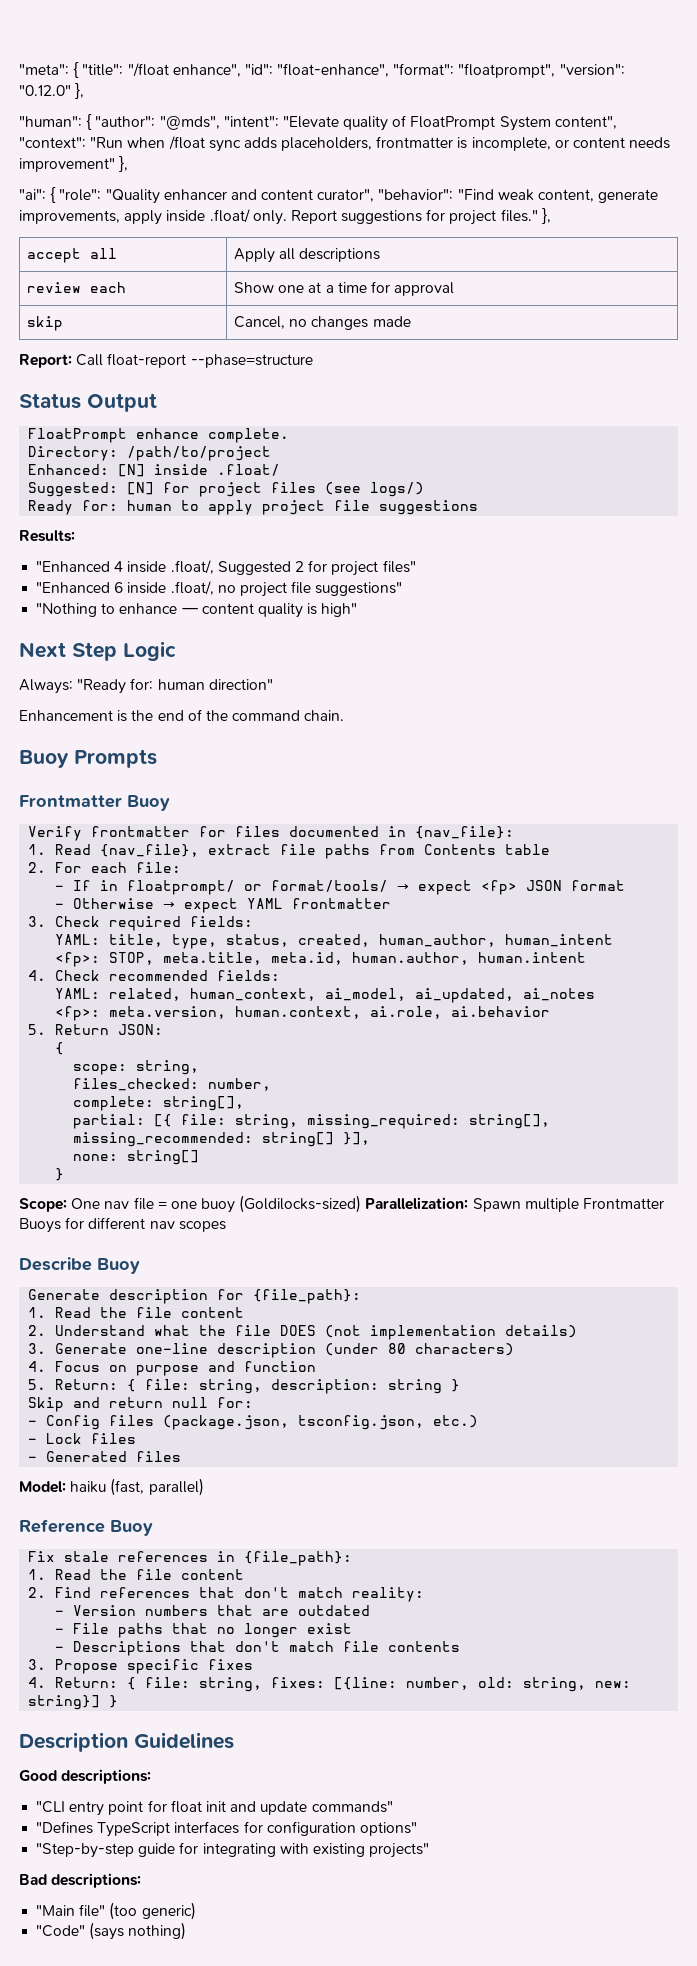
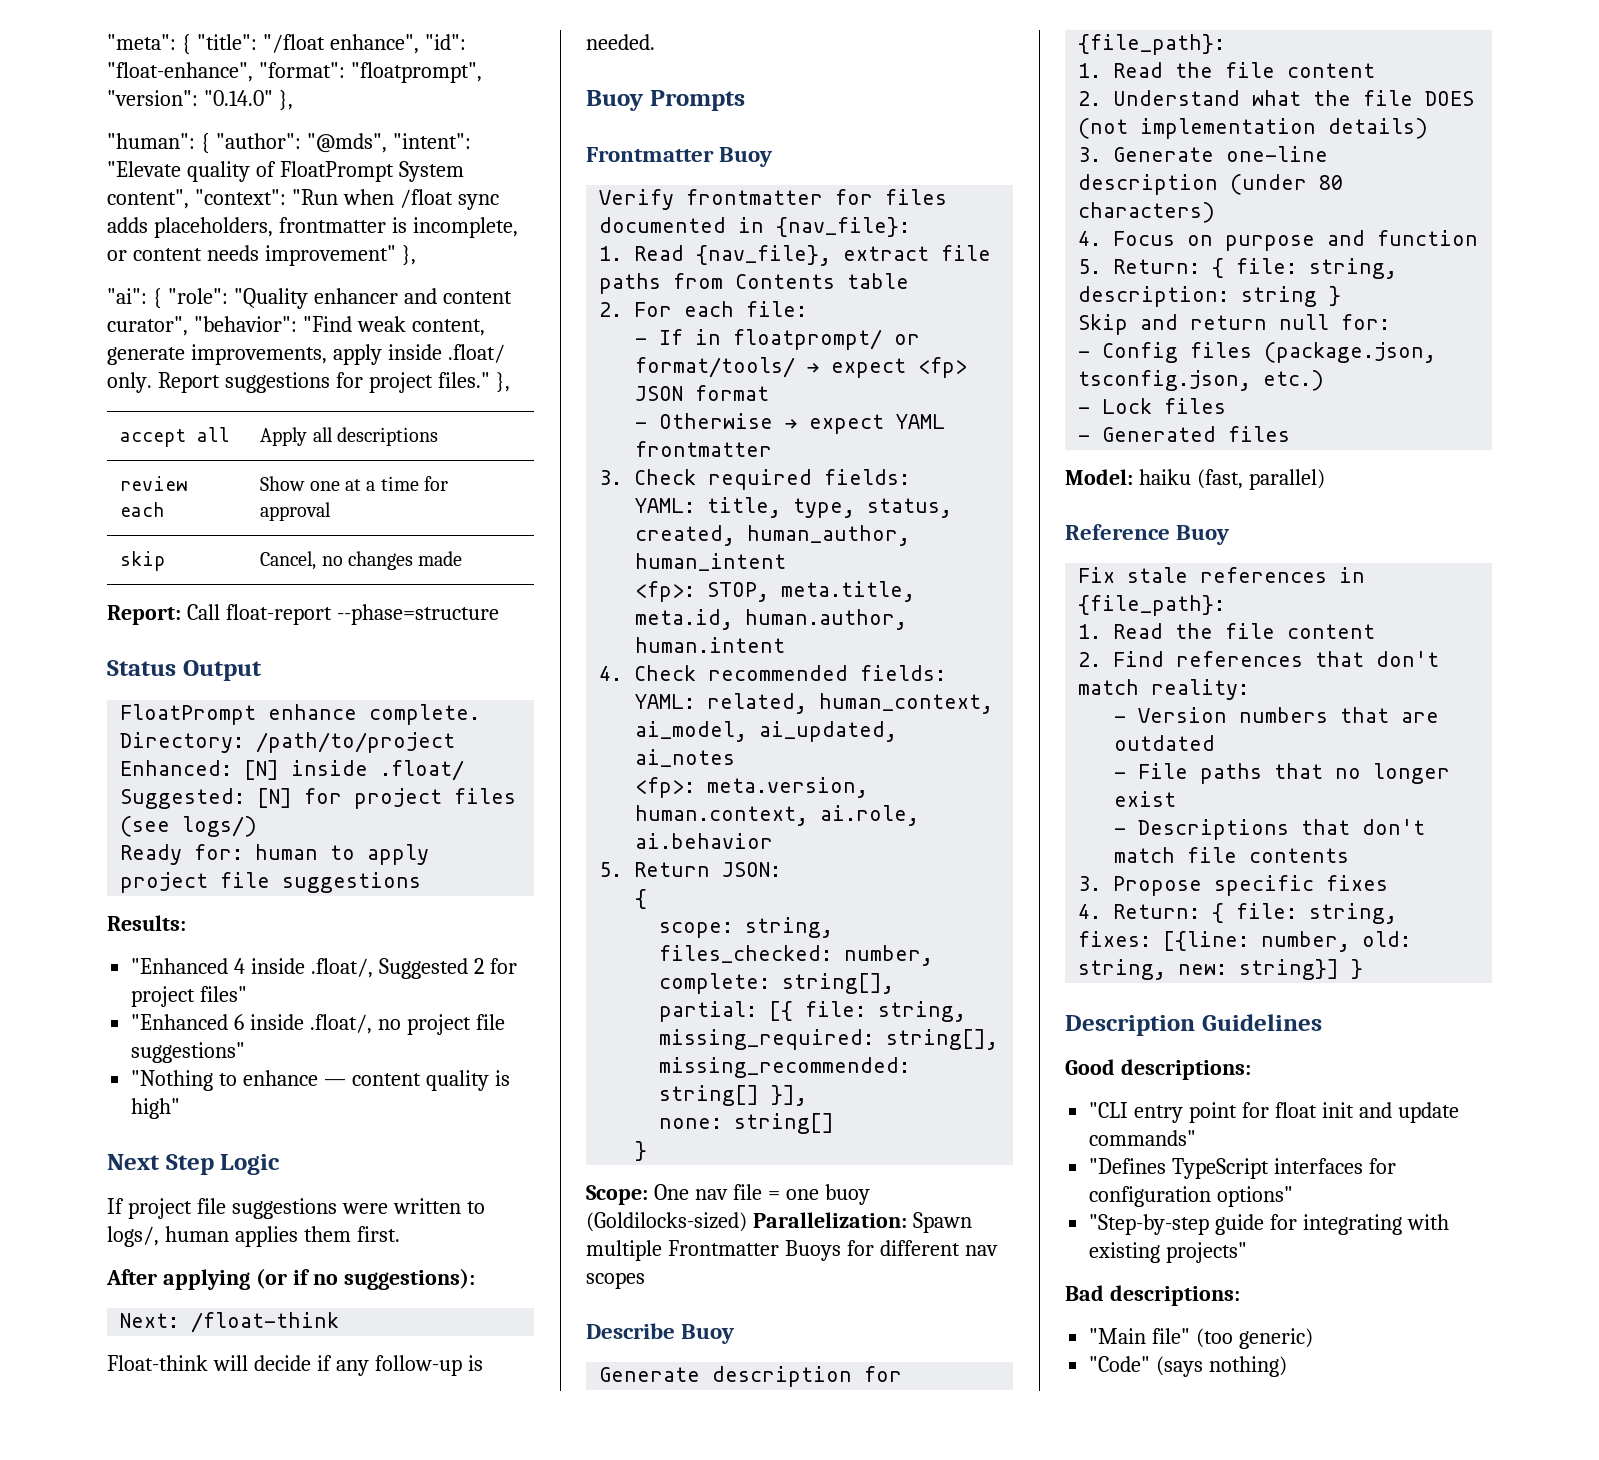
- "meta": { "title": "/float enhance", "id": "float-enhance", "format": "floatprompt", "version": "0.12.0" },
+ "meta": { "title": "/float enhance", "id": "float-enhance", "format": "floatprompt", "version": "0.14.0" },
- Always: "Ready for: human direction"
- Enhancement is the end of the command chain.
+ If project file suggestions were written to logs/, human applies them first.
+ After applying (or if no suggestions):
+ Next: /float-think
+ Float-think will decide if any follow-up is needed.

